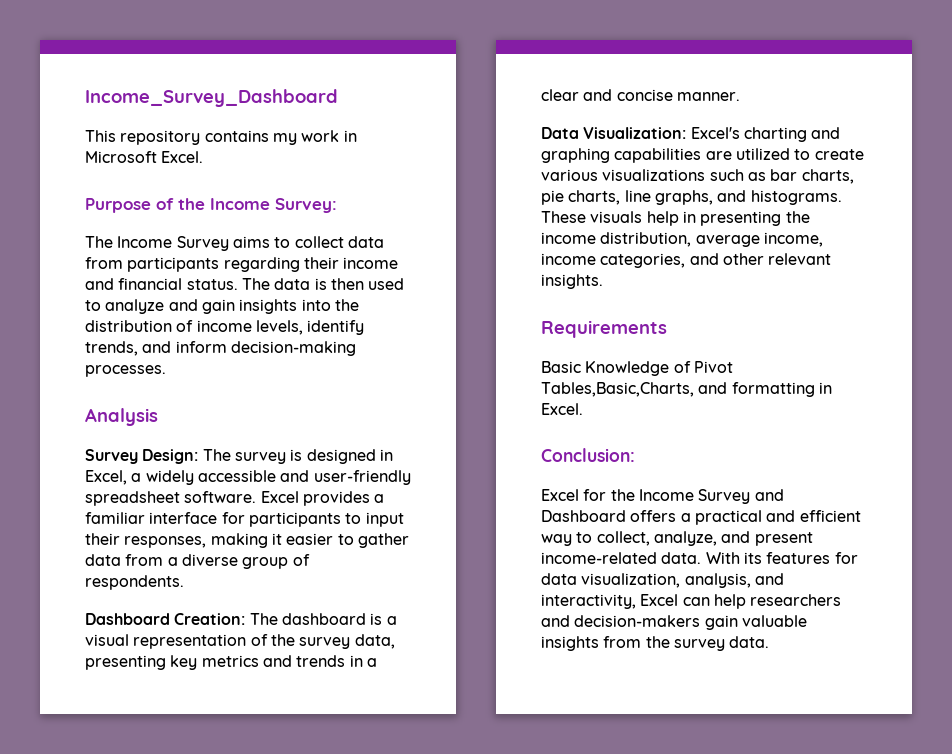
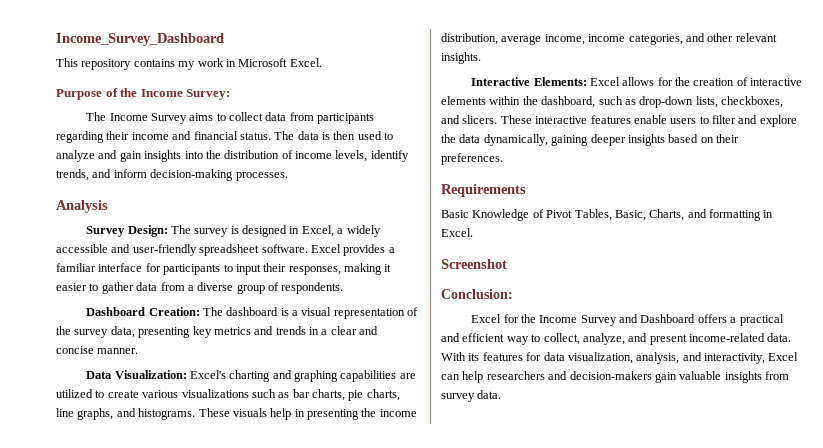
+ Interactive Elements: Excel allows for the creation of interactive elements within the dashboard, such as drop-down lists, checkboxes, and slicers. These interactive features enable users to filter and explore the data dynamically, gaining deeper insights based on their preferences.
- Basic Knowledge of Pivot Tables,Basic,Charts, and formatting in Excel.
+ Basic Knowledge of Pivot Tables, Basic, Charts, and formatting in Excel.
+ Screenshot
- With its features for data visualization, analysis, and interactivity, Excel can help researchers and decision-makers gain valuable insights from the survey data.
+ With its features for data visualization, analysis, and interactivity, Excel can help researchers and decision-makers gain valuable insights from survey data.

